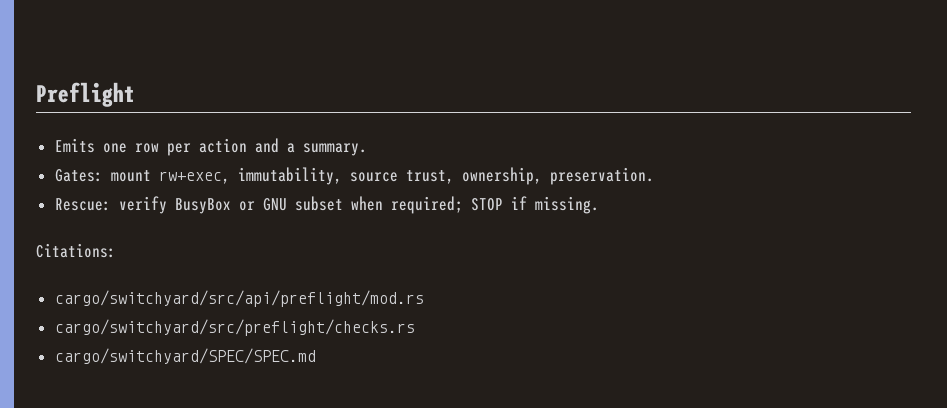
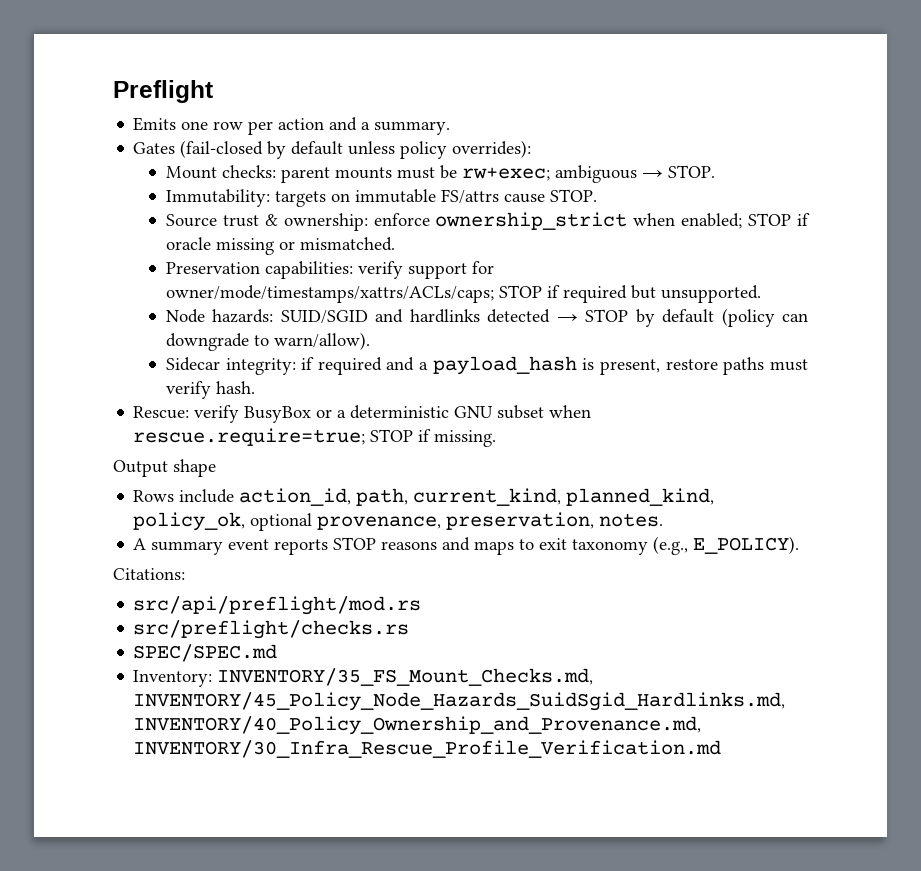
- Gates: mount rw+exec, immutability, source trust, ownership, preservation.
+ Gates (fail‑closed by default unless policy overrides):
+ Mount checks: parent mounts must be rw+exec; ambiguous → STOP.
+ Immutability: targets on immutable FS/attrs cause STOP.
+ Source trust & ownership: enforce ownership_strict when enabled; STOP if oracle missing or mismatched.
+ Preservation capabilities: verify support for owner/mode/timestamps/xattrs/ACLs/caps; STOP if required but unsupported.
+ Node hazards: SUID/SGID and hardlinks detected → STOP by default (policy can downgrade to warn/allow).
+ Sidecar integrity: if required and a payload_hash is present, restore paths must verify hash.
- Rescue: verify BusyBox or GNU subset when required; STOP if missing.
+ Rescue: verify BusyBox or a deterministic GNU subset when rescue.require=true; STOP if missing.
+ Output shape
+ Rows include action_id, path, current_kind, planned_kind, policy_ok, optional provenance, preservation, notes.
+ A summary event reports STOP reasons and maps to exit taxonomy (e.g., E_POLICY).
  Citations:
- cargo/switchyard/src/api/preflight/mod.rs
- cargo/switchyard/src/preflight/checks.rs
- cargo/switchyard/SPEC/SPEC.md
+ src/api/preflight/mod.rs
+ src/preflight/checks.rs
+ SPEC/SPEC.md
+ Inventory: INVENTORY/35_FS_Mount_Checks.md, INVENTORY/45_Policy_Node_Hazards_SuidSgid_Hardlinks.md, INVENTORY/40_Policy_Ownership_and_Provenance.md, INVENTORY/30_Infra_Rescue_Profile_Verification.md

